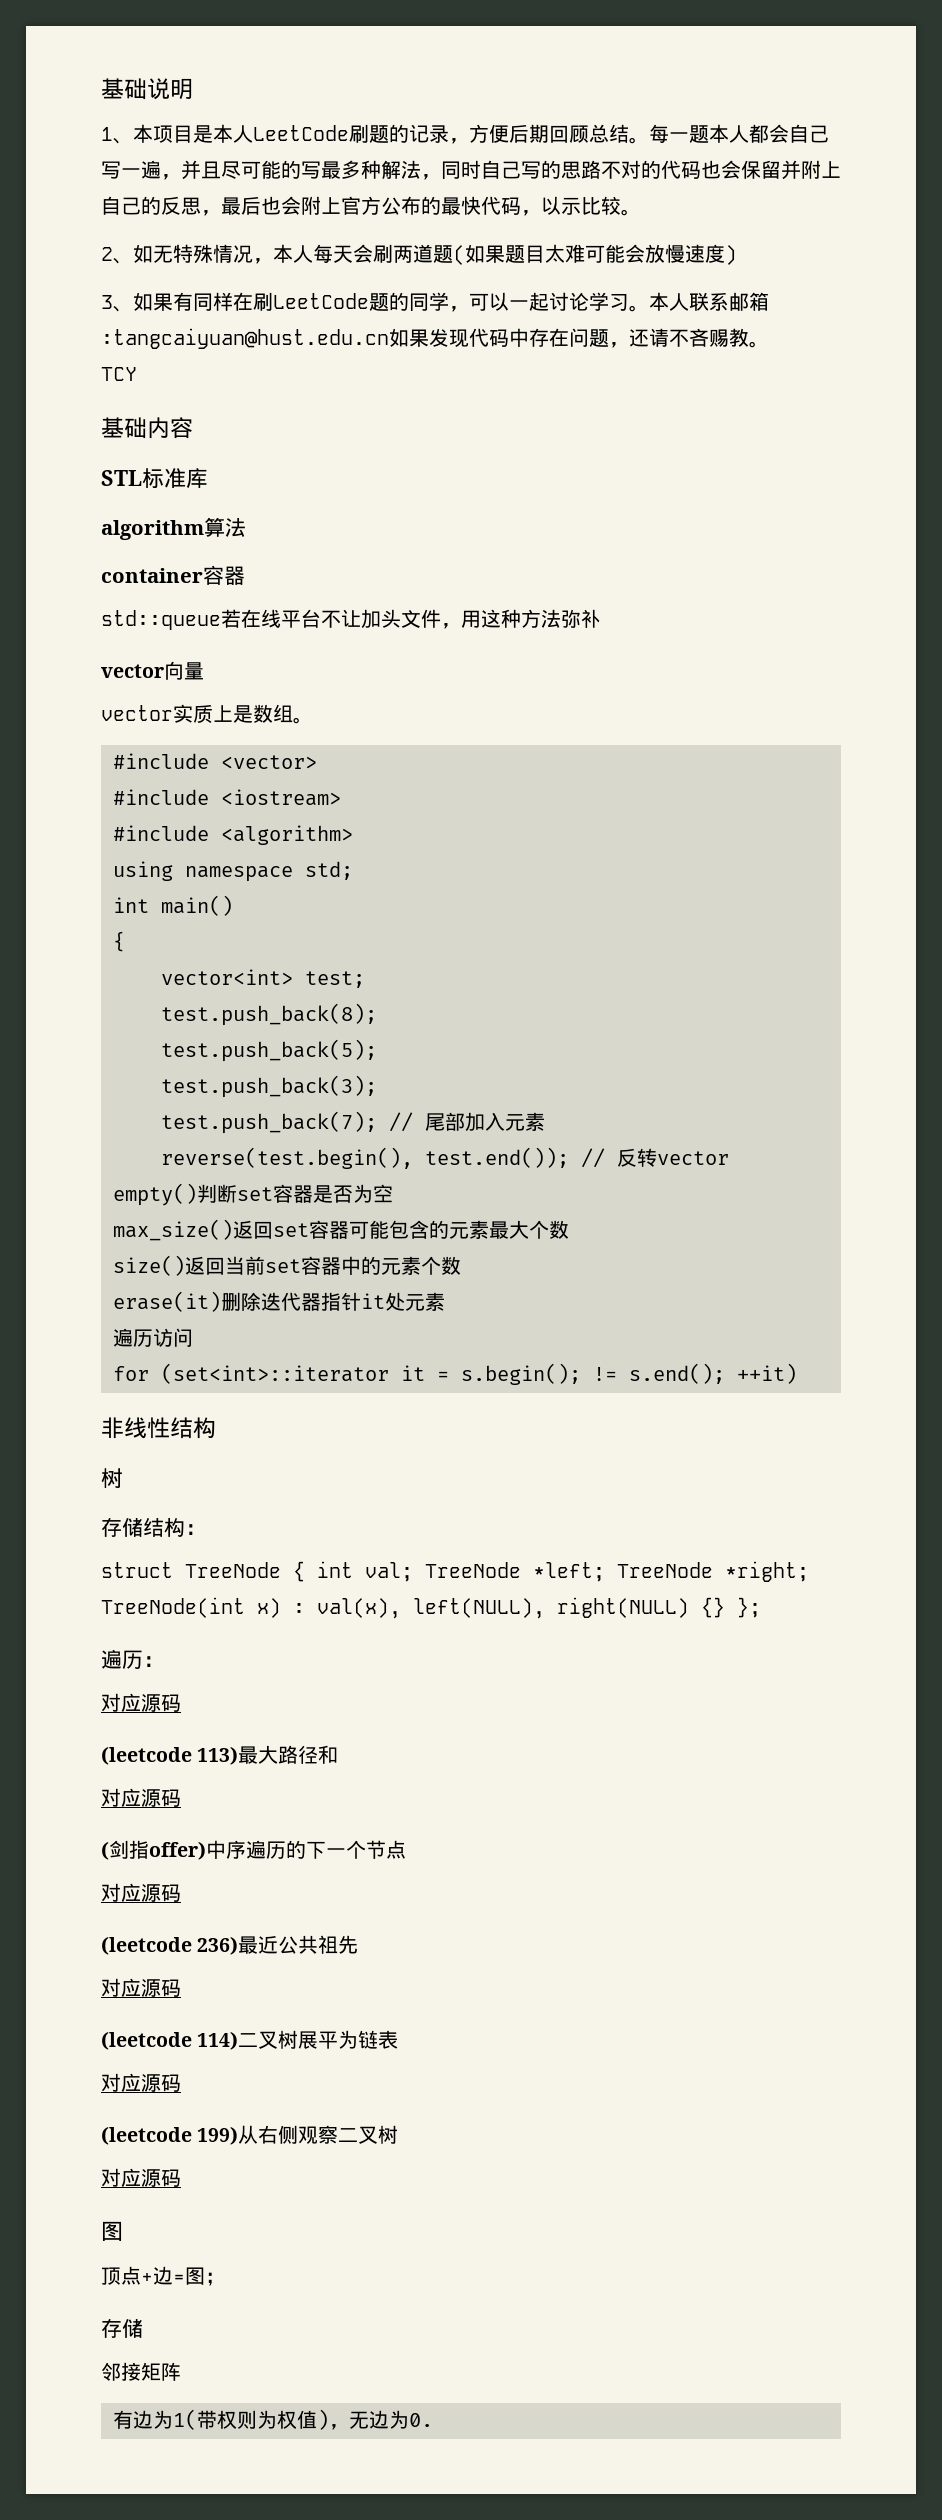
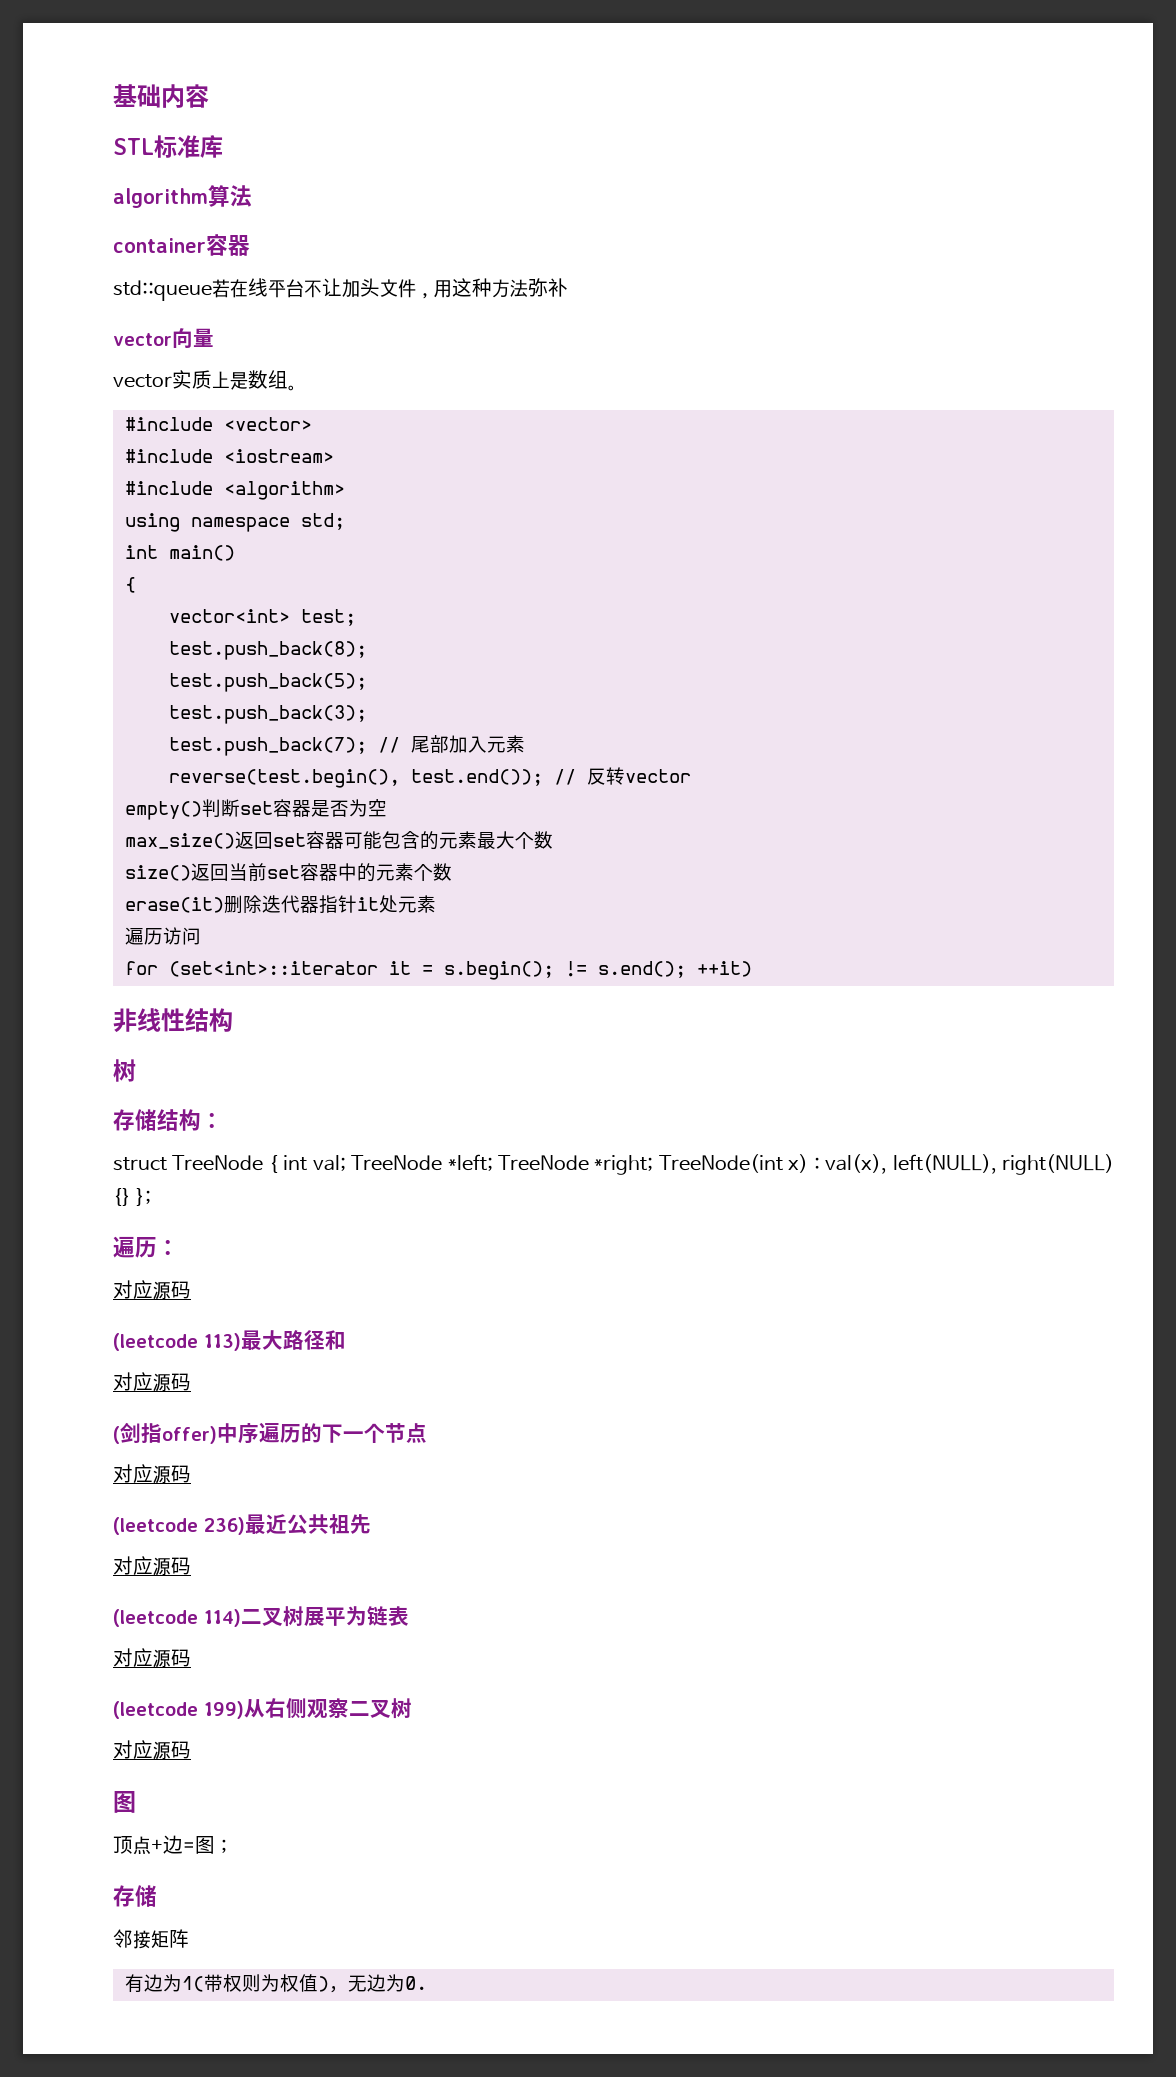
- 基础说明
- 1、本项目是本人LeetCode刷题的记录，方便后期回顾总结。每一题本人都会自己写一遍，并且尽可能的写最多种解法，同时自己写的思路不对的代码也会保留并附上自己的反思，最后也会附上官方公布的最快代码，以示比较。
- 2、如无特殊情况，本人每天会刷两道题(如果题目太难可能会放慢速度)
- 3、如果有同样在刷LeetCode题的同学，可以一起讨论学习。本人联系邮箱:tangcaiyuan@hust.edu.cn如果发现代码中存在问题，还请不吝赐教。
- TCY

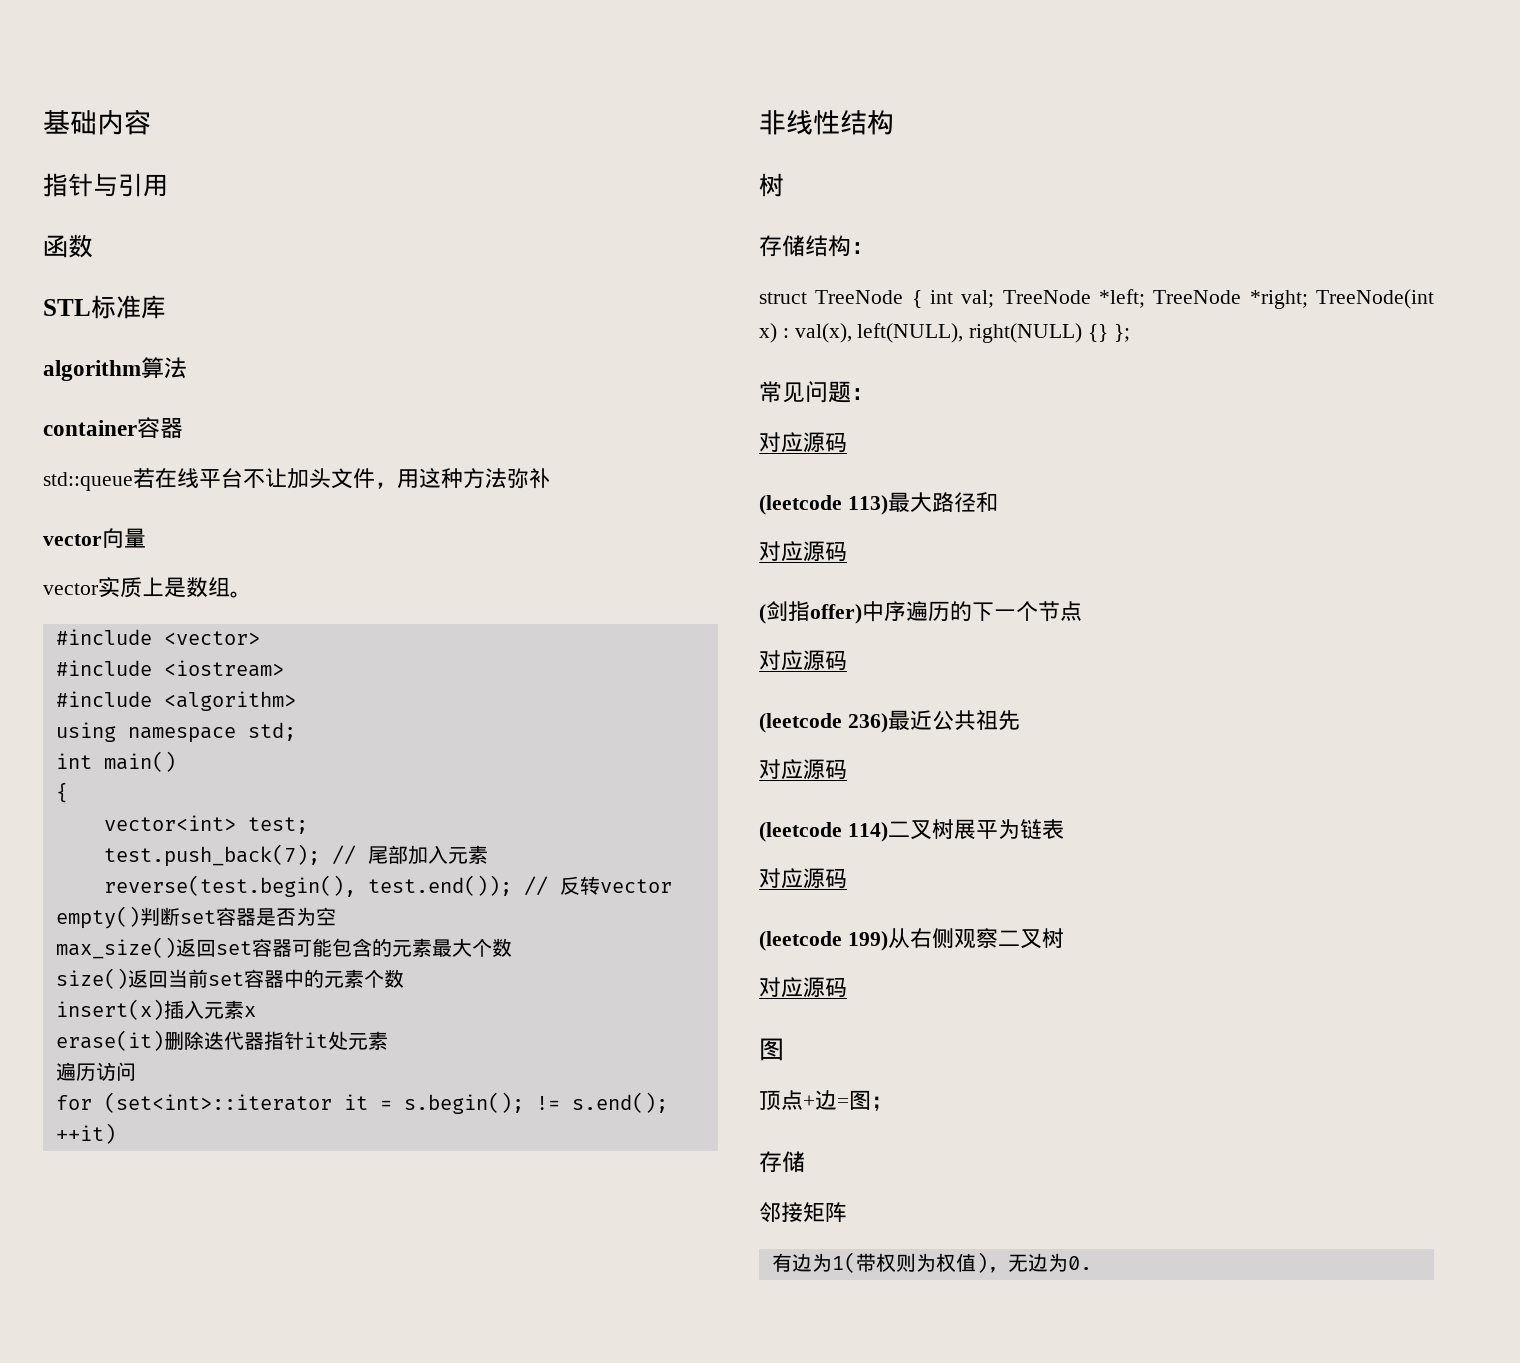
+ 指针与引用
+ 函数
- test.push_back(8);
- test.push_back(5);
- test.push_back(3);
+ insert(x)插入元素x
- 遍历：
+ 常见问题：

